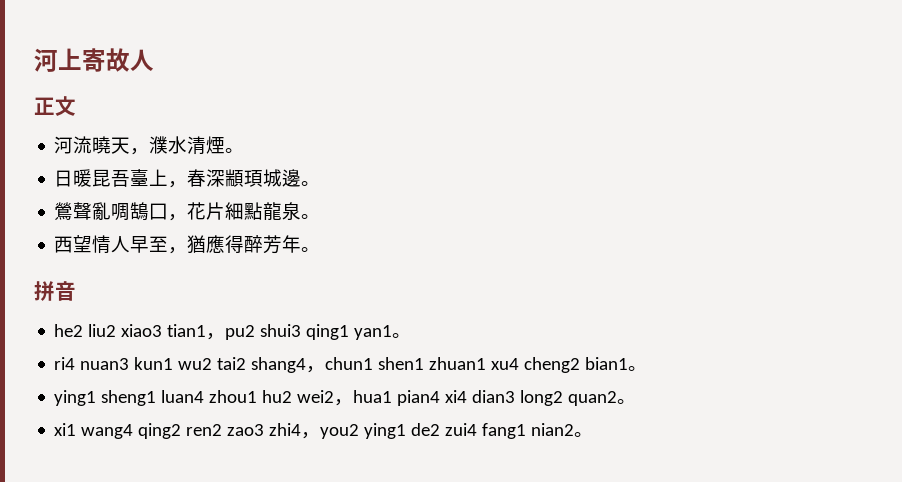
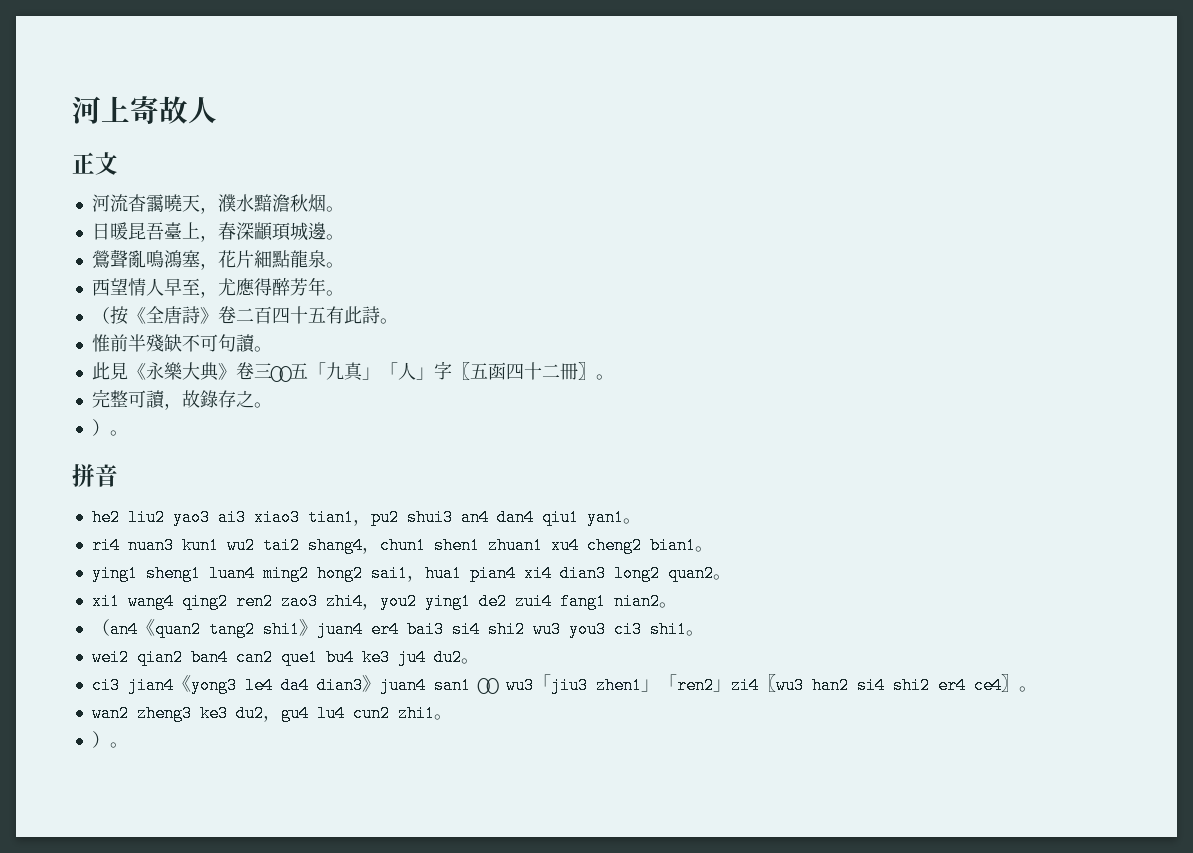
- 河流曉天，濮水清煙。
+ 河流杳靄曉天，濮水黯澹秋烟。
- 鶯聲亂啁鵠囗，花片細點龍泉。
+ 鶯聲亂鳴鴻塞，花片細點龍泉。
- 西望情人早至，猶應得醉芳年。
+ 西望情人早至，尤應得醉芳年。
+ （按《全唐詩》卷二百四十五有此詩。
+ 惟前半殘缺不可句讀。
+ 此見《永樂大典》卷三○○五「九真」「人」字〖五函四十二冊〗。
+ 完整可讀，故錄存之。
+ ）。
- he2 liu2 xiao3 tian1，pu2 shui3 qing1 yan1。
+ he2 liu2 yao3 ai3 xiao3 tian1，pu2 shui3 an4 dan4 qiu1 yan1。
- ying1 sheng1 luan4 zhou1 hu2 wei2，hua1 pian4 xi4 dian3 long2 quan2。
+ ying1 sheng1 luan4 ming2 hong2 sai1，hua1 pian4 xi4 dian3 long2 quan2。
+ （an4《quan2 tang2 shi1》juan4 er4 bai3 si4 shi2 wu3 you3 ci3 shi1。
+ wei2 qian2 ban4 can2 que1 bu4 ke3 ju4 du2。
+ ci3 jian4《yong3 le4 da4 dian3》juan4 san1 ○○ wu3「jiu3 zhen1」「ren2」zi4〖wu3 han2 si4 shi2 er4 ce4〗。
+ wan2 zheng3 ke3 du2，gu4 lu4 cun2 zhi1。
+ ）。

